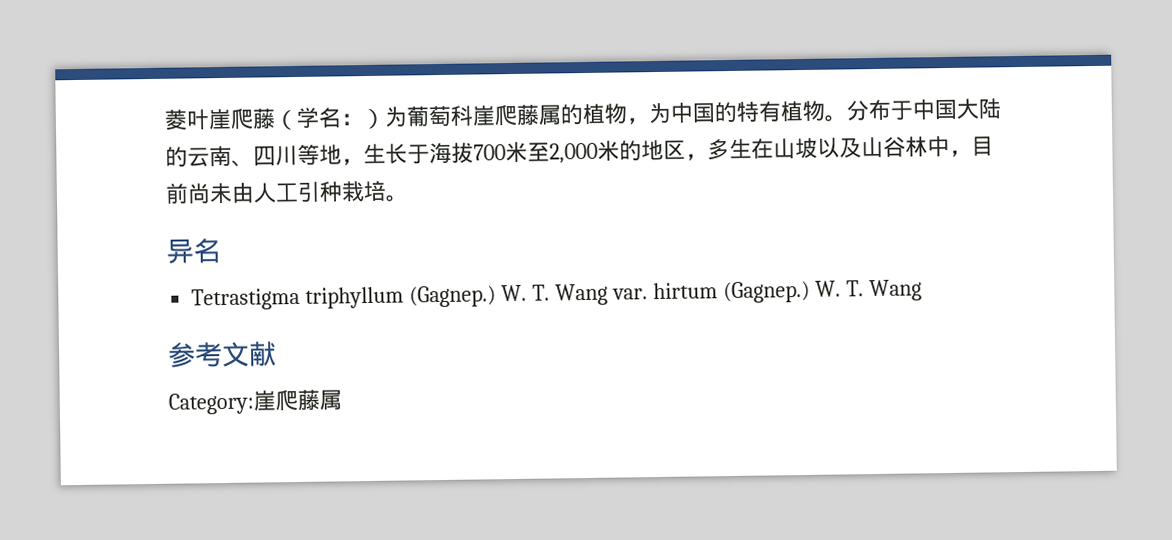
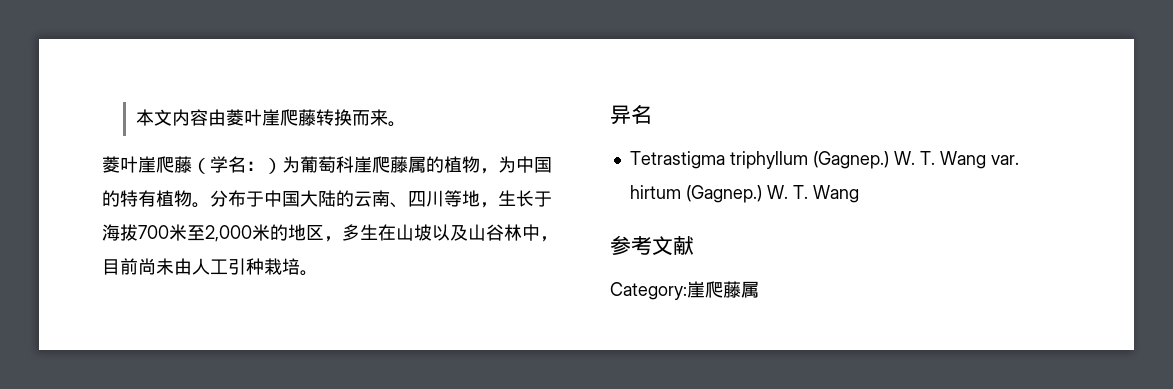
+ 本文内容由菱叶崖爬藤转换而来。

